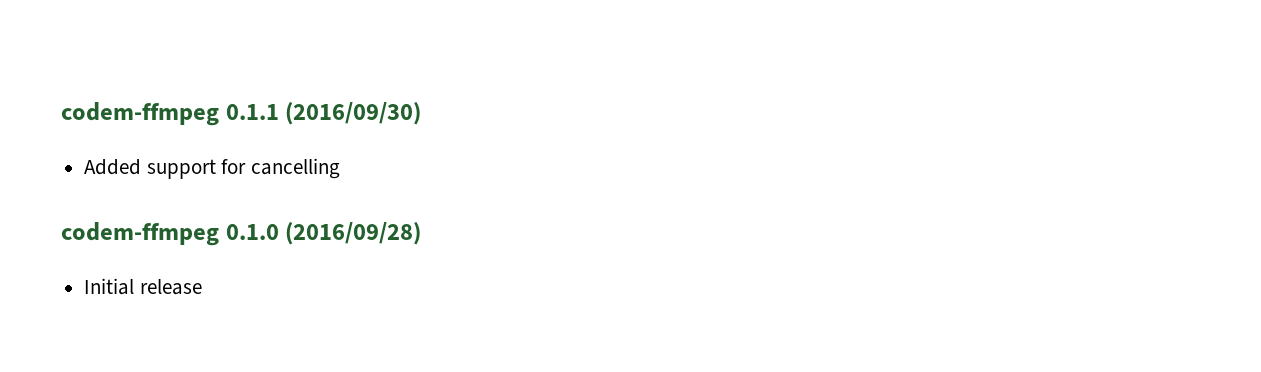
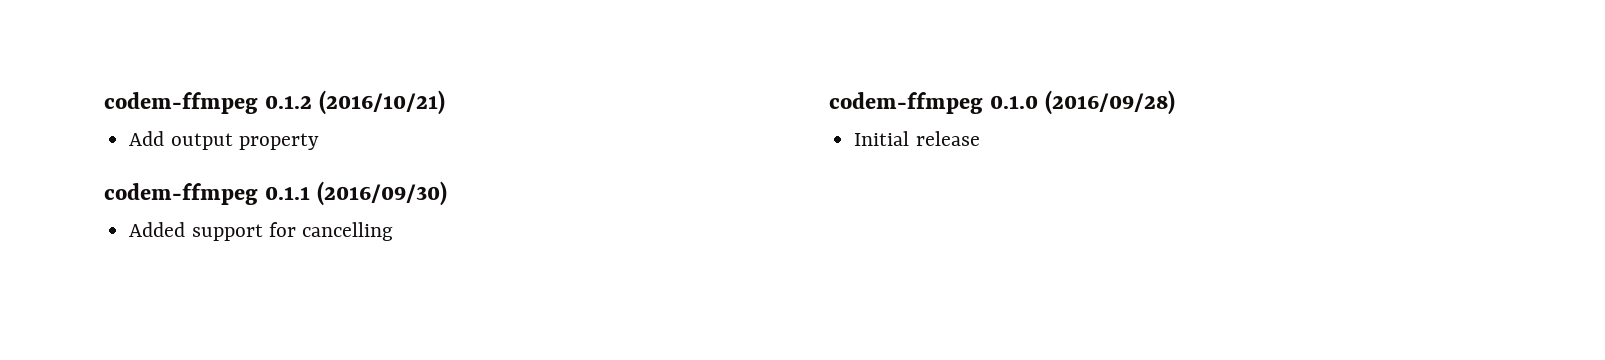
+ codem-ffmpeg 0.1.2 (2016/10/21)
+ Add output property

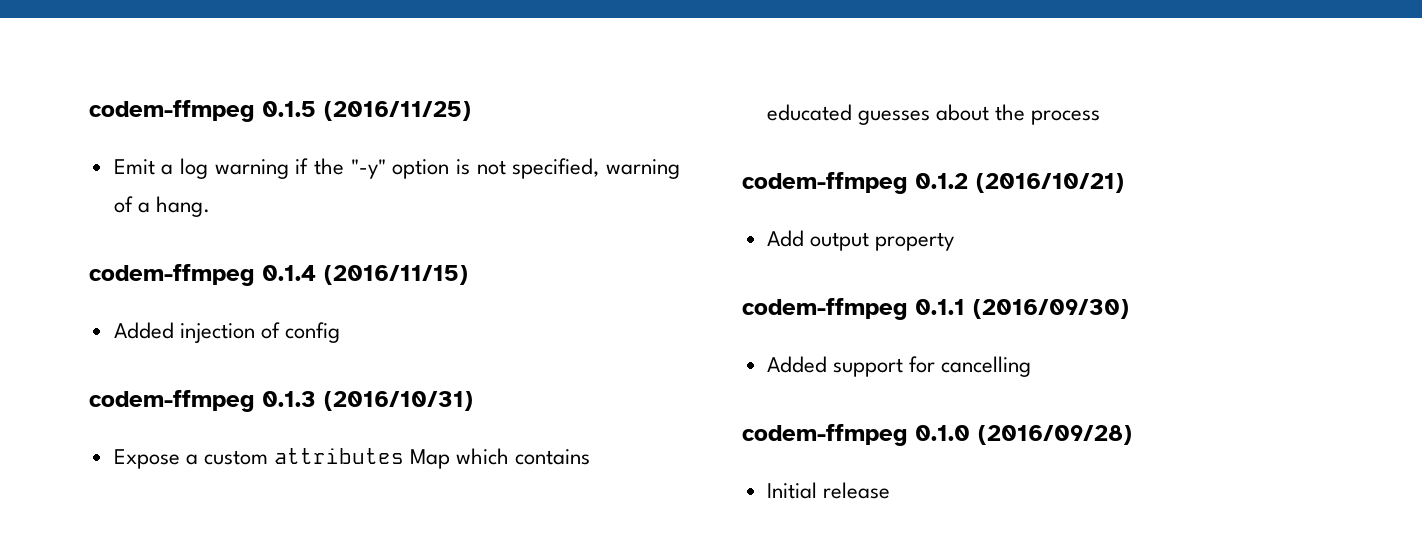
+ codem-ffmpeg 0.1.5 (2016/11/25)
+ Emit a log warning if the "-y" option is not specified, warning of a hang.
+ codem-ffmpeg 0.1.4 (2016/11/15)
+ Added injection of config
+ codem-ffmpeg 0.1.3 (2016/10/31)
+ Expose a custom attributes Map which contains educated guesses about the process

